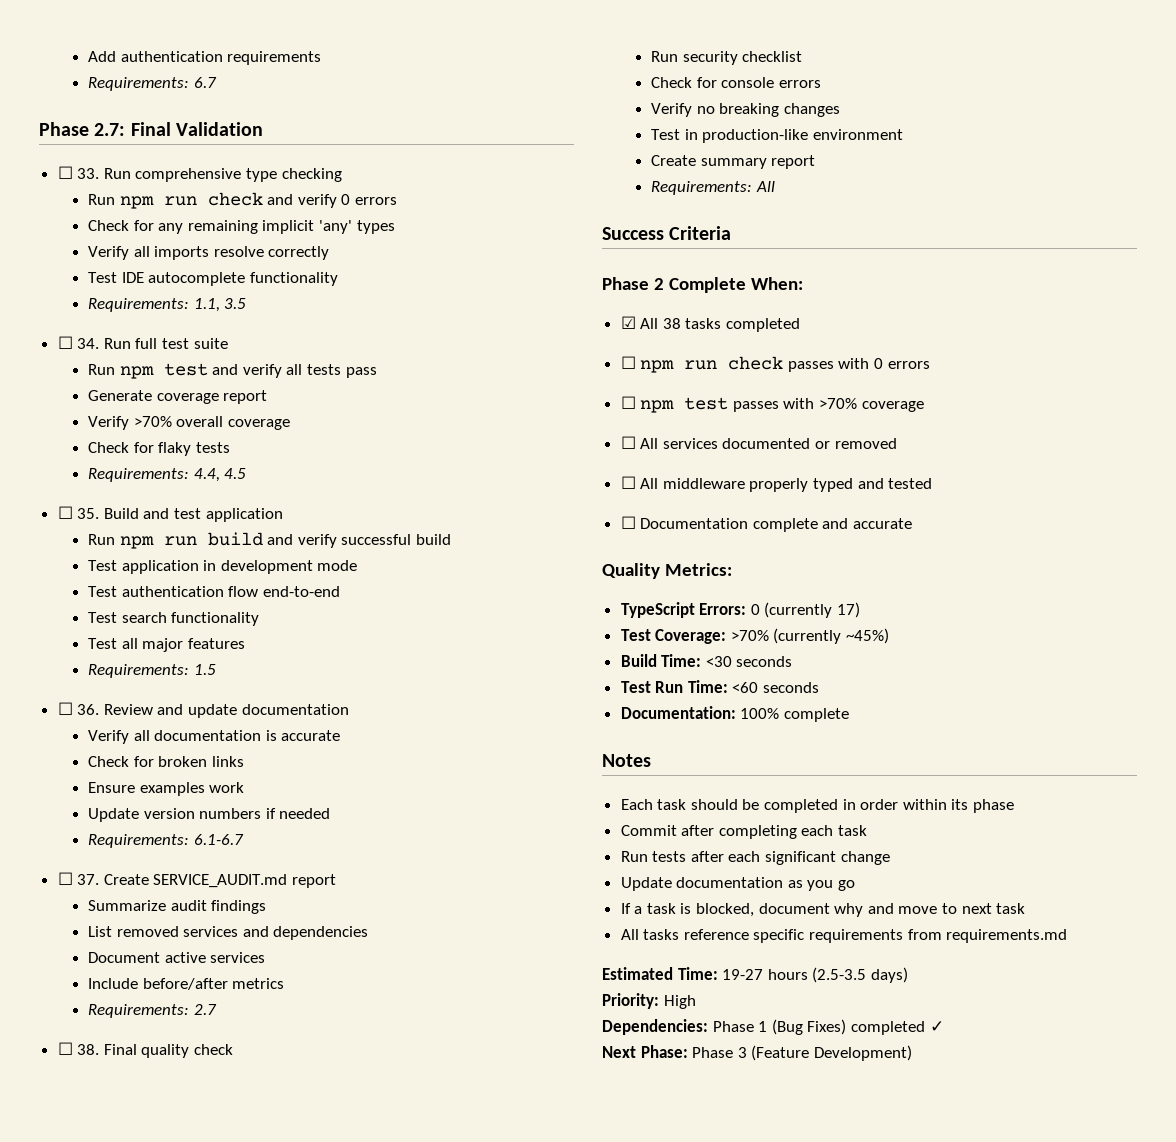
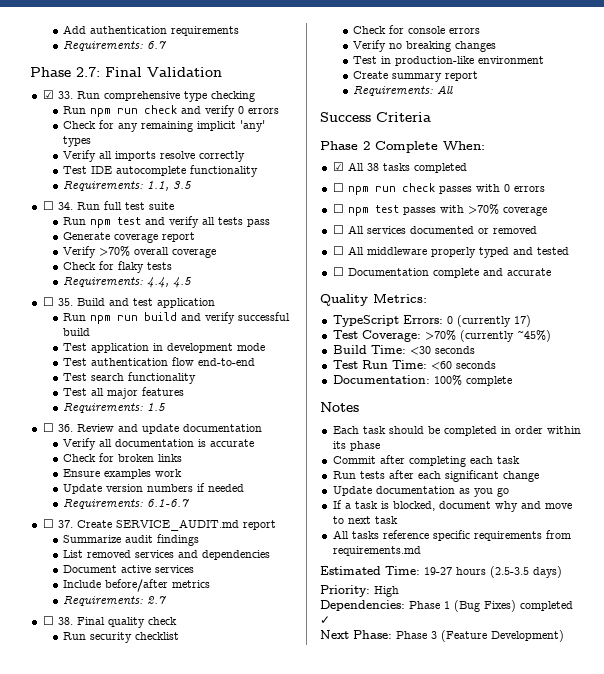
- ☐ 33. Run comprehensive type checking
+ ☑ 33. Run comprehensive type checking

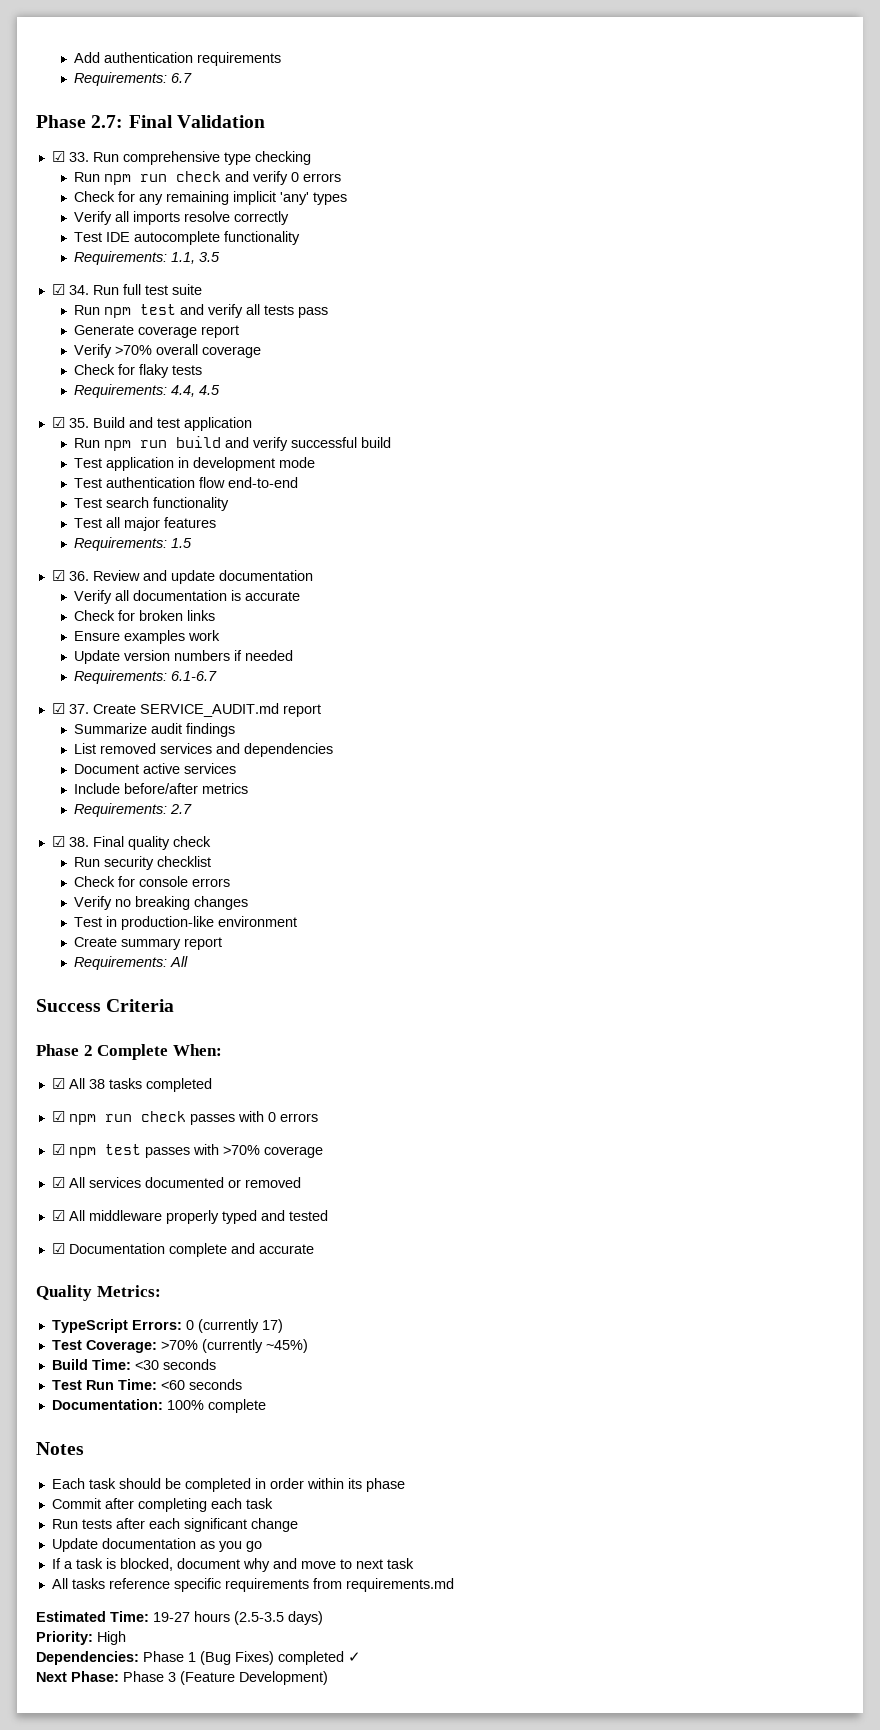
- ☐ 34. Run full test suite
+ ☑ 34. Run full test suite
- ☐ 35. Build and test application
+ ☑ 35. Build and test application
- ☐ 36. Review and update documentation
+ ☑ 36. Review and update documentation
- ☐ 37. Create SERVICE_AUDIT.md report
+ ☑ 37. Create SERVICE_AUDIT.md report
- ☐ 38. Final quality check
+ ☑ 38. Final quality check
- ☐ npm run check passes with 0 errors
+ ☑ npm run check passes with 0 errors
- ☐ npm test passes with >70% coverage
+ ☑ npm test passes with >70% coverage
- ☐ All services documented or removed
+ ☑ All services documented or removed
- ☐ All middleware properly typed and tested
+ ☑ All middleware properly typed and tested
- ☐ Documentation complete and accurate
+ ☑ Documentation complete and accurate

